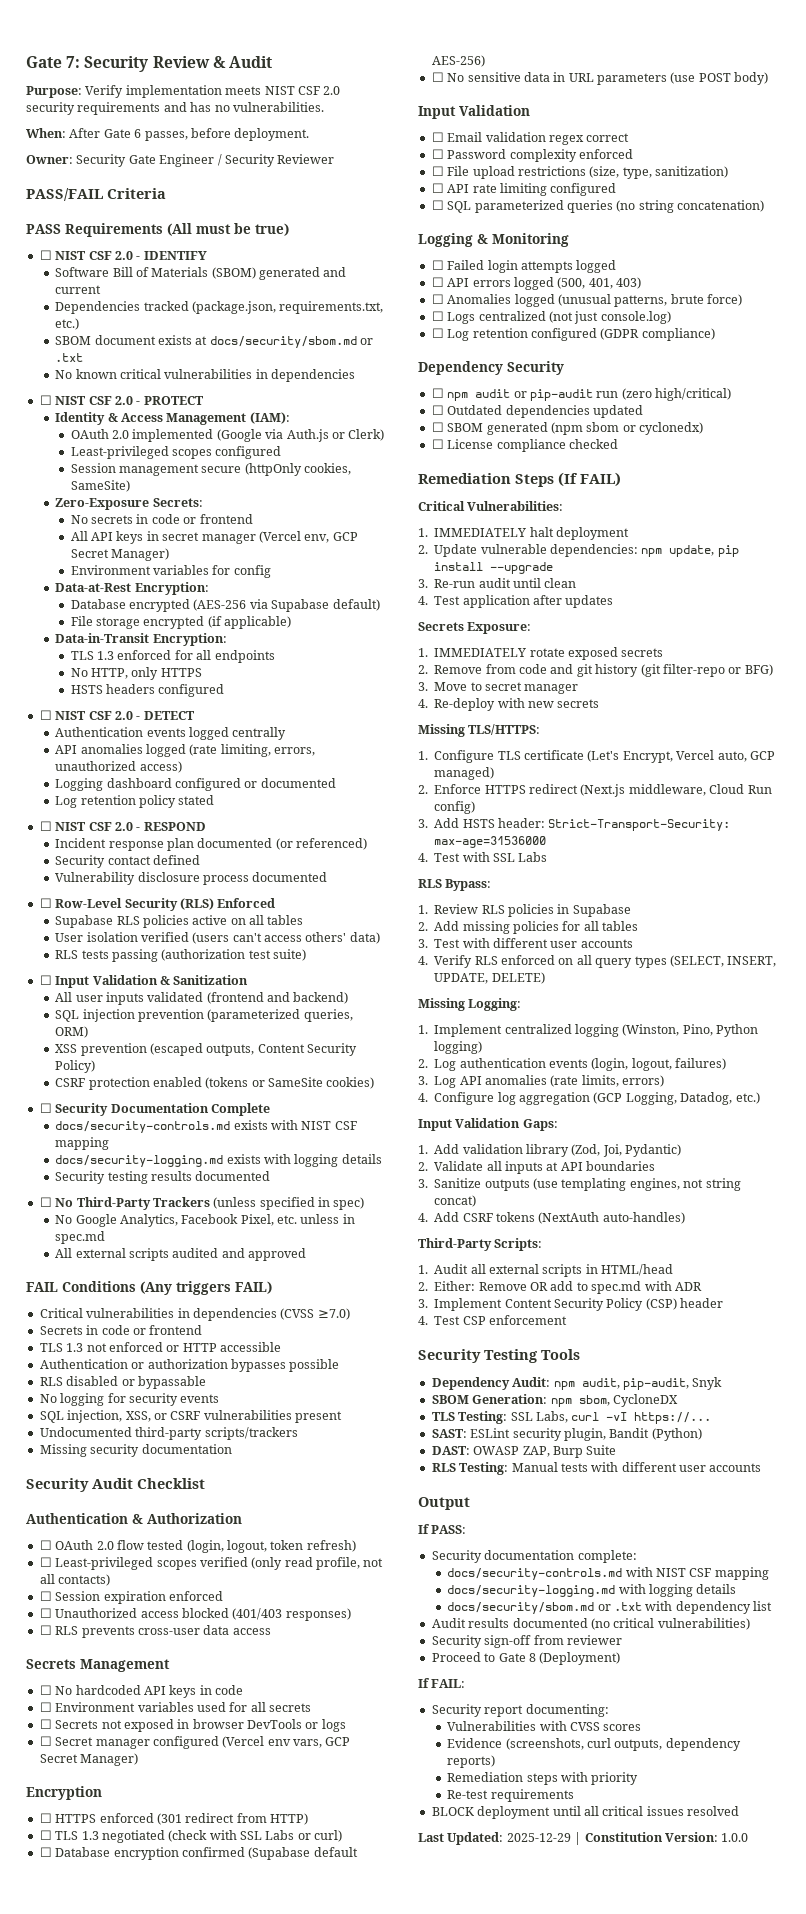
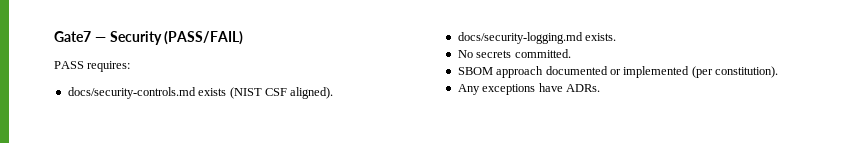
- Gate 7: Security Review & Audit
- Purpose: Verify implementation meets NIST CSF 2.0 security requirements and has no vulnerabilities.
- When: After Gate 6 passes, before deployment.
- Owner: Security Gate Engineer / Security Reviewer
- PASS/FAIL Criteria
- PASS Requirements (All must be true)
- ☐ NIST CSF 2.0 - IDENTIFY
- Software Bill of Materials (SBOM) generated and current
- Dependencies tracked (package.json, requirements.txt, etc.)
- SBOM document exists at docs/security/sbom.md or .txt
- No known critical vulnerabilities in dependencies
- ☐ NIST CSF 2.0 - PROTECT
- Identity & Access Management (IAM):
- OAuth 2.0 implemented (Google via Auth.js or Clerk)
- Least-privileged scopes configured
- Session management secure (httpOnly cookies, SameSite)
- Zero-Exposure Secrets:
- No secrets in code or frontend
- All API keys in secret manager (Vercel env, GCP Secret Manager)
- Environment variables for config
- Data-at-Rest Encryption:
- Database encrypted (AES-256 via Supabase default)
- File storage encrypted (if applicable)
- Data-in-Transit Encryption:
- TLS 1.3 enforced for all endpoints
- No HTTP, only HTTPS
- HSTS headers configured
- ☐ NIST CSF 2.0 - DETECT
- Authentication events logged centrally
- API anomalies logged (rate limiting, errors, unauthorized access)
- Logging dashboard configured or documented
- Log retention policy stated
- ☐ NIST CSF 2.0 - RESPOND
- Incident response plan documented (or referenced)
- Security contact defined
- Vulnerability disclosure process documented
- ☐ Row-Level Security (RLS) Enforced
- Supabase RLS policies active on all tables
- User isolation verified (users can't access others' data)
- RLS tests passing (authorization test suite)
- ☐ Input Validation & Sanitization
- All user inputs validated (frontend and backend)
- SQL injection prevention (parameterized queries, ORM)
- XSS prevention (escaped outputs, Content Security Policy)
- CSRF protection enabled (tokens or SameSite cookies)
- ☐ Security Documentation Complete
- docs/security-controls.md exists with NIST CSF mapping
- docs/security-logging.md exists with logging details
- Security testing results documented
- ☐ No Third-Party Trackers (unless specified in spec)
- No Google Analytics, Facebook Pixel, etc. unless in spec.md
- All external scripts audited and approved
- FAIL Conditions (Any triggers FAIL)
- Critical vulnerabilities in dependencies (CVSS ≥7.0)
- Secrets in code or frontend
- TLS 1.3 not enforced or HTTP accessible
- Authentication or authorization bypasses possible
- RLS disabled or bypassable
- No logging for security events
- SQL injection, XSS, or CSRF vulnerabilities present
- Undocumented third-party scripts/trackers
- Missing security documentation
- Security Audit Checklist
- Authentication & Authorization
- ☐ OAuth 2.0 flow tested (login, logout, token refresh)
- ☐ Least-privileged scopes verified (only read profile, not all contacts)
- ☐ Session expiration enforced
- ☐ Unauthorized access blocked (401/403 responses)
- ☐ RLS prevents cross-user data access
- Secrets Management
- ☐ No hardcoded API keys in code
- ☐ Environment variables used for all secrets
- ☐ Secrets not exposed in browser DevTools or logs
- ☐ Secret manager configured (Vercel env vars, GCP Secret Manager)
- Encryption
- ☐ HTTPS enforced (301 redirect from HTTP)
- ☐ TLS 1.3 negotiated (check with SSL Labs or curl)
- ☐ Database encryption confirmed (Supabase default AES-256)
- ☐ No sensitive data in URL parameters (use POST body)
- Input Validation
- ☐ Email validation regex correct
- ☐ Password complexity enforced
- ☐ File upload restrictions (size, type, sanitization)
- ☐ API rate limiting configured
- ☐ SQL parameterized queries (no string concatenation)
- Logging & Monitoring
- ☐ Failed login attempts logged
- ☐ API errors logged (500, 401, 403)
- ☐ Anomalies logged (unusual patterns, brute force)
- ☐ Logs centralized (not just console.log)
- ☐ Log retention configured (GDPR compliance)
- Dependency Security
- ☐ npm audit or pip-audit run (zero high/critical)
- ☐ Outdated dependencies updated
- ☐ SBOM generated (npm sbom or cyclonedx)
- ☐ License compliance checked
- Remediation Steps (If FAIL)
- Critical Vulnerabilities:
- 1. IMMEDIATELY halt deployment
- 2. Update vulnerable dependencies: npm update, pip install --upgrade
- 3. Re-run audit until clean
- 4. Test application after updates
- Secrets Exposure:
- 1. IMMEDIATELY rotate exposed secrets
- 2. Remove from code and git history (git filter-repo or BFG)
- 3. Move to secret manager
- 4. Re-deploy with new secrets
- Missing TLS/HTTPS:
- 1. Configure TLS certificate (Let's Encrypt, Vercel auto, GCP managed)
- 2. Enforce HTTPS redirect (Next.js middleware, Cloud Run config)
- 3. Add HSTS header: Strict-Transport-Security: max-age=31536000
- 4. Test with SSL Labs
- RLS Bypass:
- 1. Review RLS policies in Supabase
- 2. Add missing policies for all tables
- 3. Test with different user accounts
- 4. Verify RLS enforced on all query types (SELECT, INSERT, UPDATE, DELETE)
- Missing Logging:
- 1. Implement centralized logging (Winston, Pino, Python logging)
- 2. Log authentication events (login, logout, failures)
- 3. Log API anomalies (rate limits, errors)
- 4. Configure log aggregation (GCP Logging, Datadog, etc.)
- Input Validation Gaps:
- 1. Add validation library (Zod, Joi, Pydantic)
- 2. Validate all inputs at API boundaries
- 3. Sanitize outputs (use templating engines, not string concat)
- 4. Add CSRF tokens (NextAuth auto-handles)
- Third-Party Scripts:
- 1. Audit all external scripts in HTML/head
- 2. Either: Remove OR add to spec.md with ADR
- 3. Implement Content Security Policy (CSP) header
- 4. Test CSP enforcement
- Security Testing Tools
- Dependency Audit: npm audit, pip-audit, Snyk
- SBOM Generation: npm sbom, CycloneDX
- TLS Testing: SSL Labs, curl -vI https://...
- SAST: ESLint security plugin, Bandit (Python)
- DAST: OWASP ZAP, Burp Suite
- RLS Testing: Manual tests with different user accounts
- Output
- If PASS:
- Security documentation complete:
- docs/security-controls.md with NIST CSF mapping
- docs/security-logging.md with logging details
- docs/security/sbom.md or .txt with dependency list
- Audit results documented (no critical vulnerabilities)
- Security sign-off from reviewer
- Proceed to Gate 8 (Deployment)
- If FAIL:
- Security report documenting:
- Vulnerabilities with CVSS scores
- Evidence (screenshots, curl outputs, dependency reports)
- Remediation steps with priority
- Re-test requirements
- BLOCK deployment until all critical issues resolved
- Last Updated: 2025-12-29 | Constitution Version: 1.0.0
+ Gate7 — Security (PASS/FAIL)
+ PASS requires:
+ docs/security-controls.md exists (NIST CSF aligned).
+ docs/security-logging.md exists.
+ No secrets committed.
+ SBOM approach documented or implemented (per constitution).
+ Any exceptions have ADRs.

